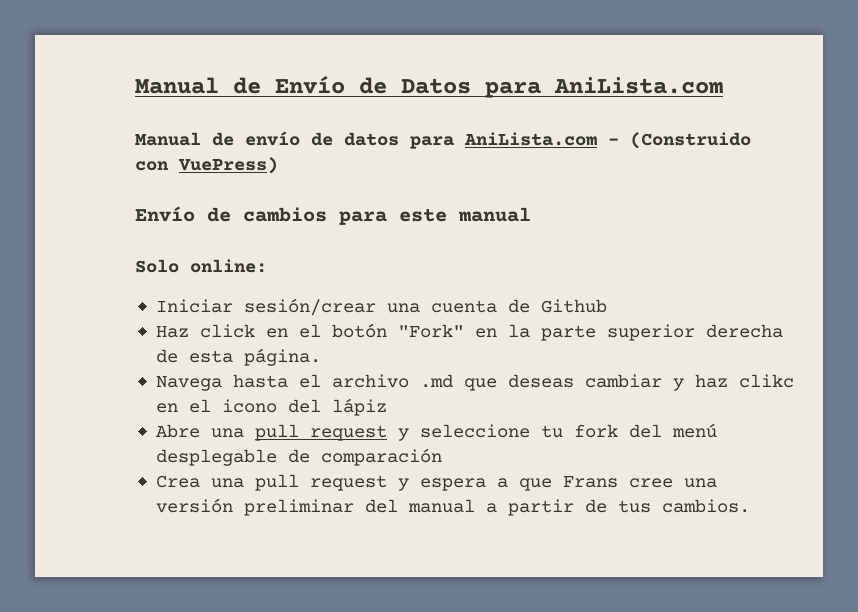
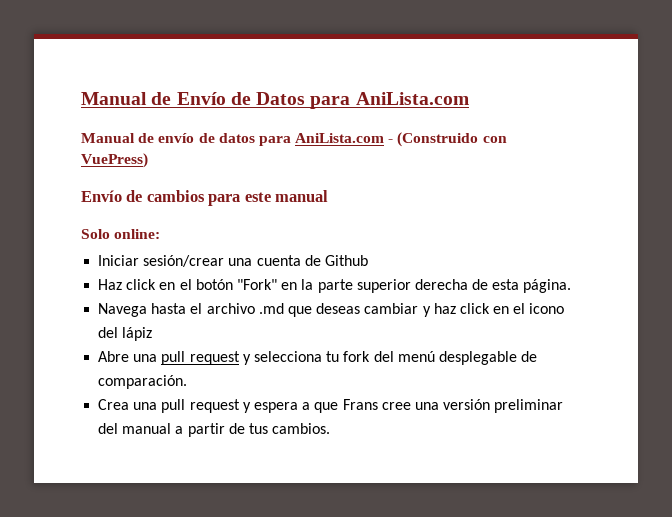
- Navega hasta el archivo .md que deseas cambiar y haz clikc en el icono del lápiz
+ Navega hasta el archivo .md que deseas cambiar y haz click en el icono del lápiz
- Abre una pull request y seleccione tu fork del menú desplegable de comparación
+ Abre una pull request y selecciona tu fork del menú desplegable de comparación.

